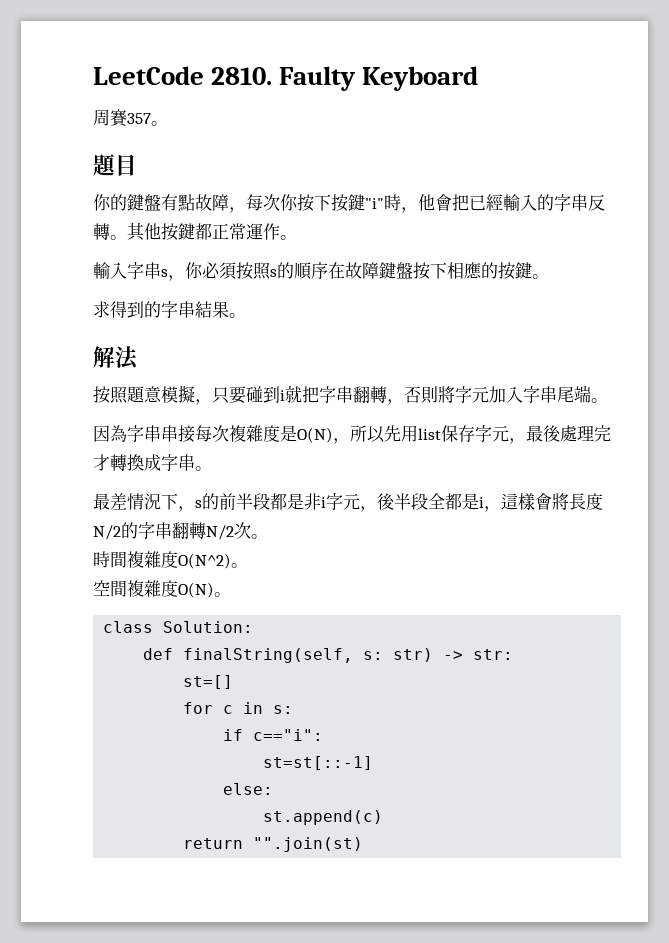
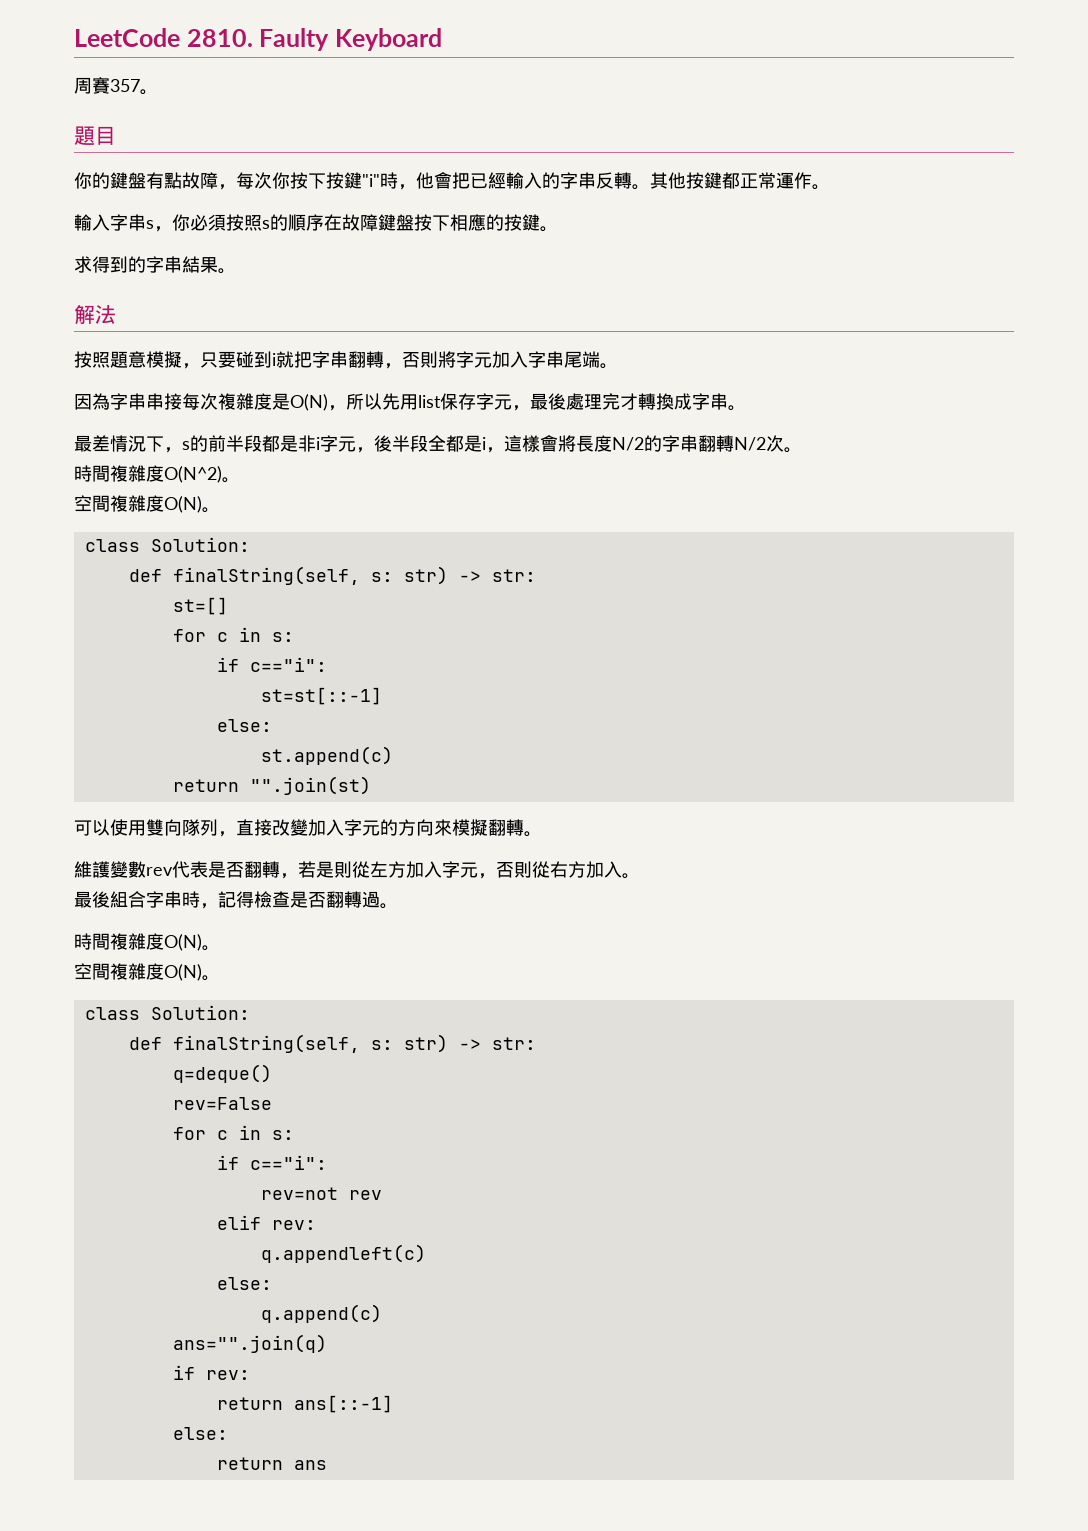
+ 可以使用雙向隊列，直接改變加入字元的方向來模擬翻轉。
+ 維護變數rev代表是否翻轉，若是則從左方加入字元，否則從右方加入。
+ 最後組合字串時，記得檢查是否翻轉過。
+ 時間複雜度O(N)。
+ 空間複雜度O(N)。
+ class Solution:
+ def finalString(self, s: str) -> str:
+ q=deque()
+ rev=False
+ for c in s:
+ if c=="i":
+ rev=not rev
+ elif rev:
+ q.appendleft(c)
+ else:
+ q.append(c)
+ ans="".join(q)
+ if rev:
+ return ans[::-1]
+ else:
+ return ans

